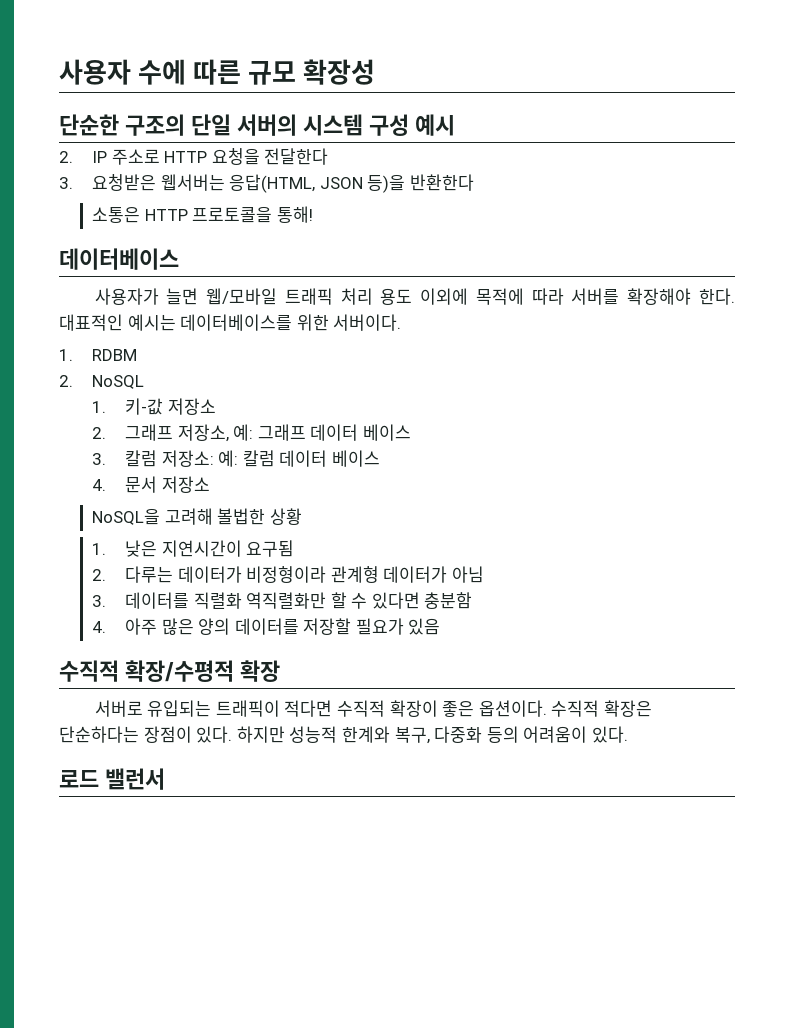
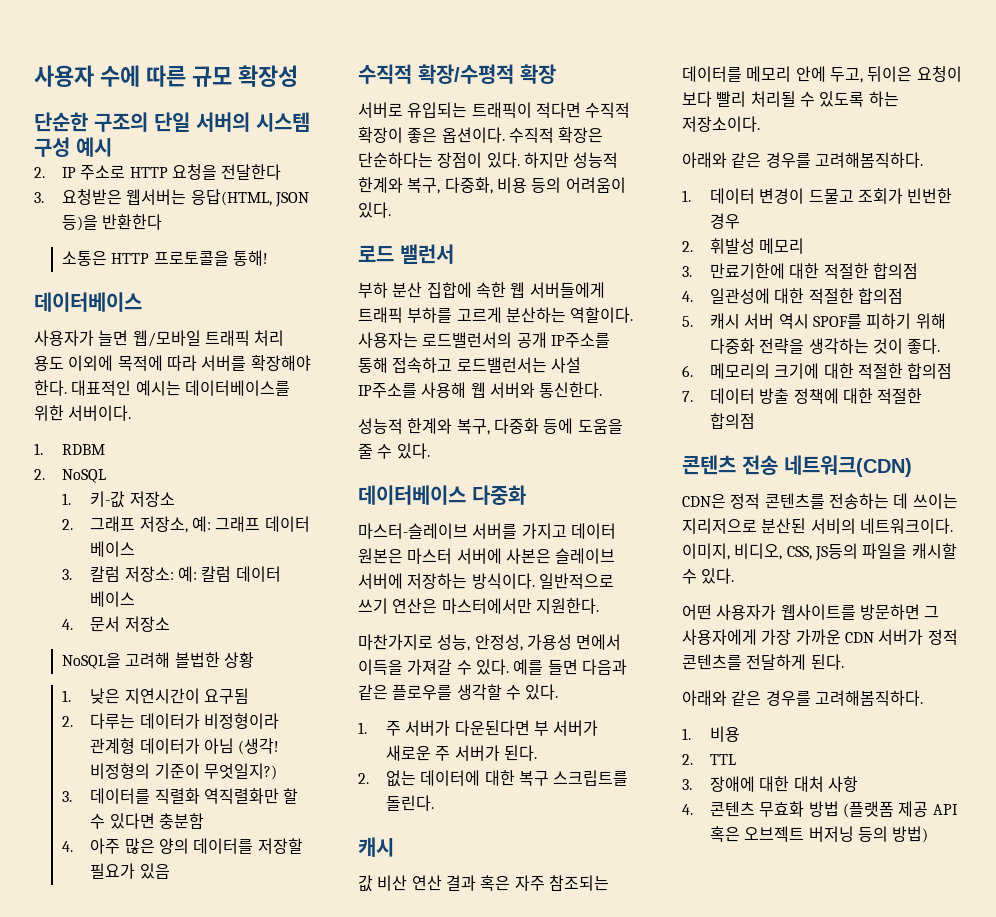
- 2. 다루는 데이터가 비정형이라 관계형 데이터가 아님
+ 2. 다루는 데이터가 비정형이라 관계형 데이터가 아님 (생각! 비정형의 기준이 무엇일지?)
- 하지만 성능적 한계와 복구, 다중화 등의 어려움이 있다.
+ 하지만 성능적 한계와 복구, 다중화, 비용 등의 어려움이 있다.
+ 부하 분산 집합에 속한 웹 서버들에게 트래픽 부하를 고르게 분산하는 역할이다. 사용자는 로드밸런서의 공개 IP주소를 통해 접속하고 로드밸런서는 사설 IP주소를 사용해 웹 서버와 통신한다.
+ 성능적 한계와 복구, 다중화 등에 도움을 줄 수 있다.
+ 데이터베이스 다중화
+ 마스터-슬레이브 서버를 가지고 데이터 원본은 마스터 서버에 사본은 슬레이브 서버에 저장하는 방식이다. 일반적으로 쓰기 연산은 마스터에서만 지원한다.
+ 마찬가지로 성능, 안정성, 가용성 면에서 이득을 가져갈 수 있다. 예를 들면 다음과 같은 플로우를 생각할 수 있다.
+ 1. 주 서버가 다운된다면 부 서버가 새로운 주 서버가 된다.
+ 2. 없는 데이터에 대한 복구 스크립트를 돌린다.
+ 캐시
+ 값 비산 연산 결과 혹은 자주 참조되는 데이터를 메모리 안에 두고, 뒤이은 요청이 보다 빨리 처리될 수 있도록 하는 저장소이다.
+ 아래와 같은 경우를 고려해봄직하다.
+ 1. 데이터 변경이 드물고 조회가 빈번한 경우
+ 2. 휘발성 메모리
+ 3. 만료기한에 대한 적절한 합의점
+ 4. 일관성에 대한 적절한 합의점
+ 5. 캐시 서버 역시 SPOF를 피하기 위해 다중화 전략을 생각하는 것이 좋다.
+ 6. 메모리의 크기에 대한 적절한 합의점
+ 7. 데이터 방출 정책에 대한 적절한 합의점
+ 콘텐츠 전송 네트워크(CDN)
+ CDN은 정적 콘텐츠를 전송하는 데 쓰이는 지리저으로 분산된 서비의 네트워크이다. 이미지, 비디오, CSS, JS등의 파일을 캐시할 수 있다.
+ 어떤 사용자가 웹사이트를 방문하면 그 사용자에게 가장 가까운 CDN 서버가 정적 콘텐츠를 전달하게 된다.
+ 아래와 같은 경우를 고려해봄직하다.
+ 1. 비용
+ 2. TTL
+ 3. 장애에 대한 대처 사항
+ 4. 콘텐츠 무효화 방법 (플랫폼 제공 API 혹은 오브젝트 버저닝 등의 방법)

